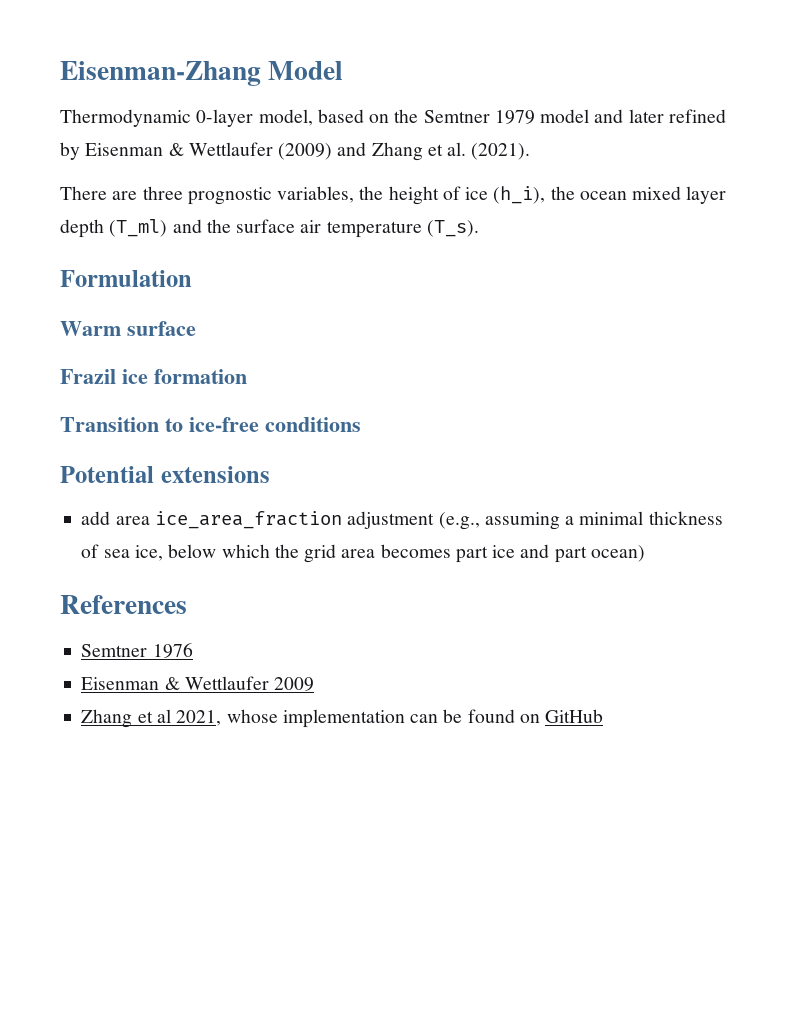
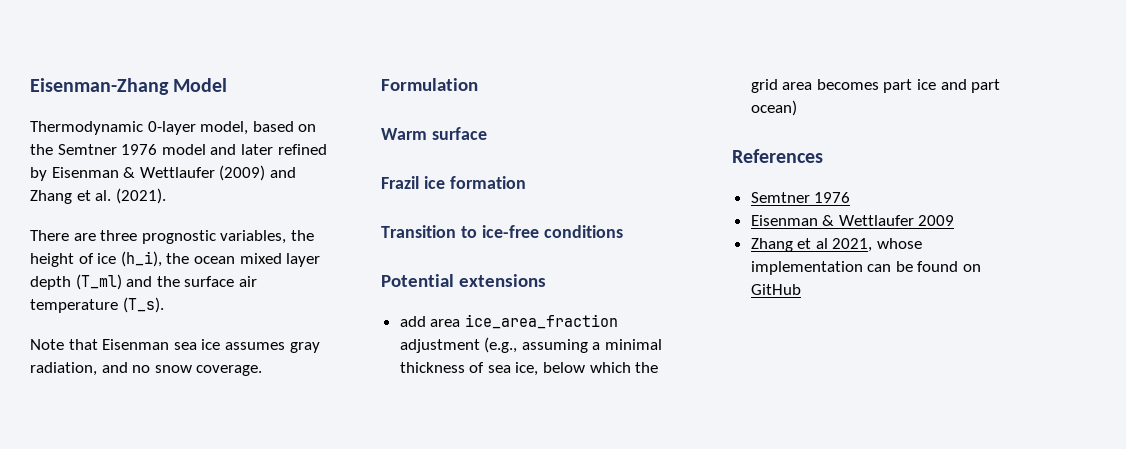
- Thermodynamic 0-layer model, based on the Semtner 1979 model and later refined by Eisenman & Wettlaufer (2009) and Zhang et al. (2021).
+ Thermodynamic 0-layer model, based on the Semtner 1976 model and later refined by Eisenman & Wettlaufer (2009) and Zhang et al. (2021).
+ Note that Eisenman sea ice assumes gray radiation, and no snow coverage.

